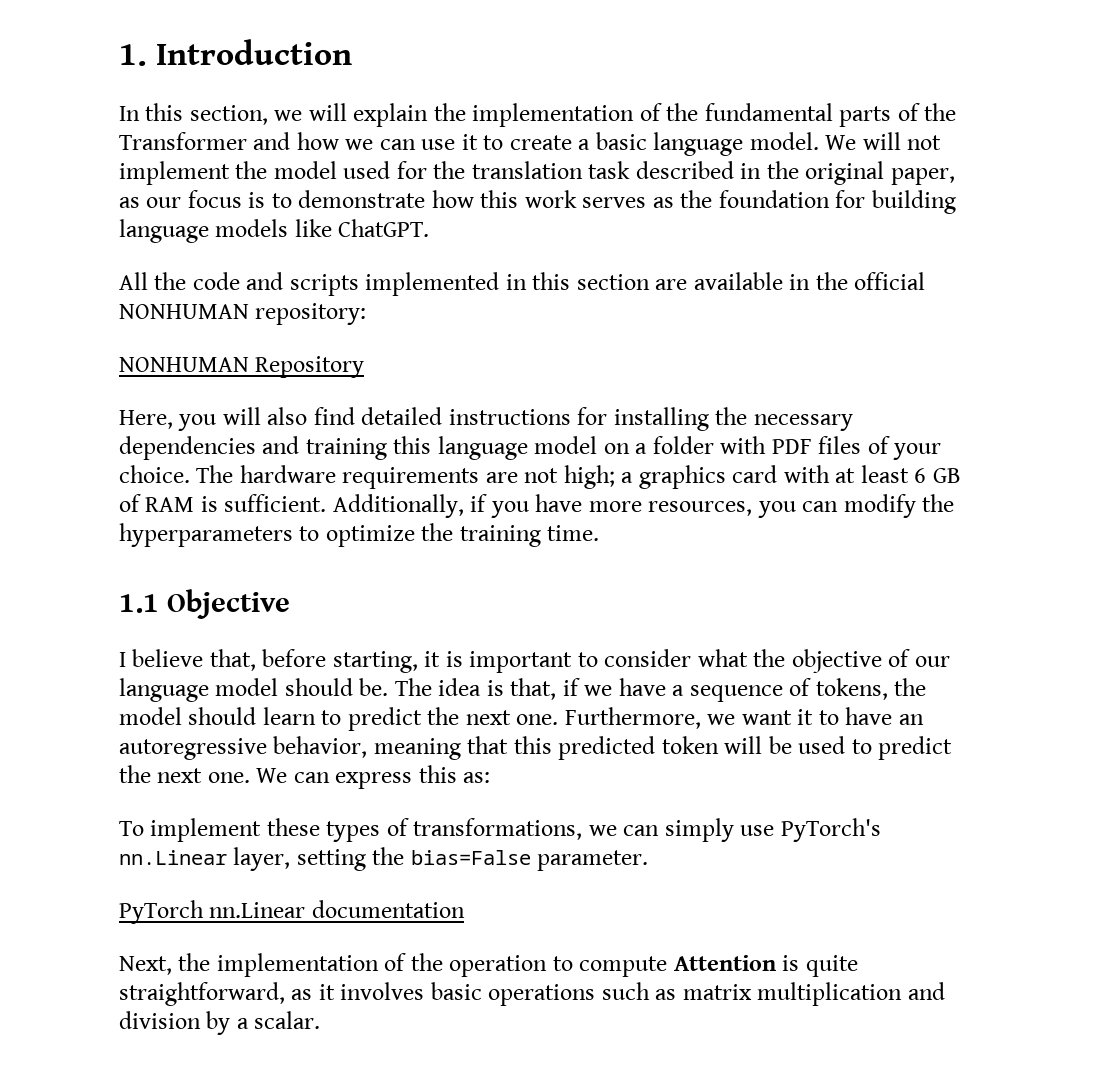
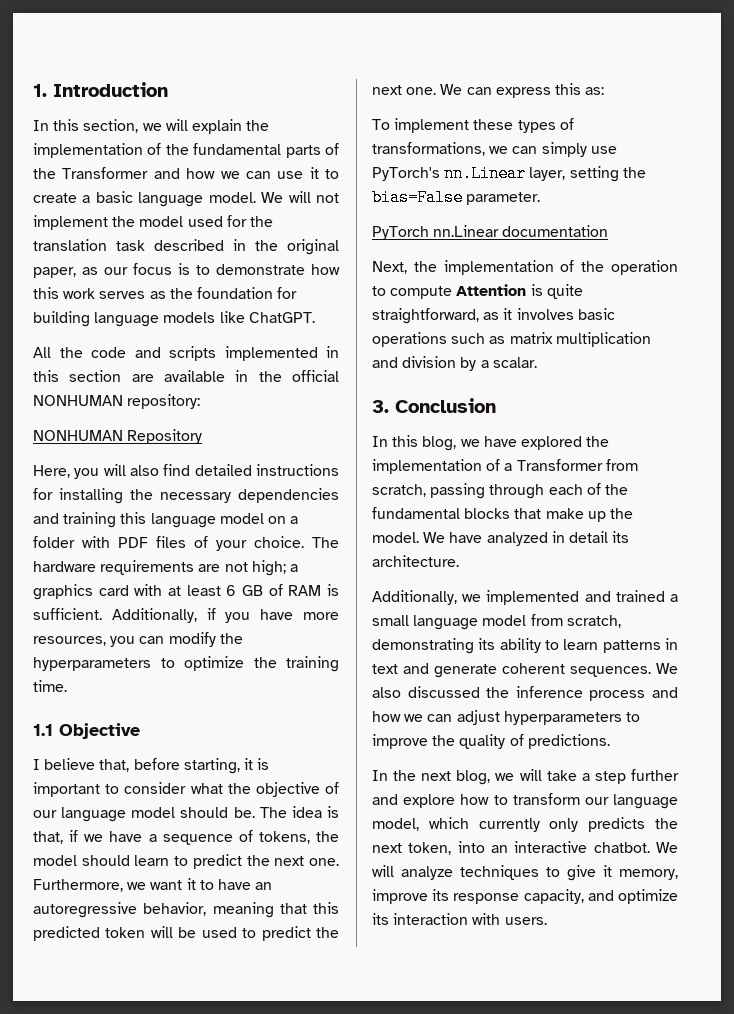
+ 3. Conclusion
+ In this blog, we have explored the implementation of a Transformer from scratch, passing through each of the fundamental blocks that make up the model. We have analyzed in detail its architecture.
+ Additionally, we implemented and trained a small language model from scratch, demonstrating its ability to learn patterns in text and generate coherent sequences. We also discussed the inference process and how we can adjust hyperparameters to improve the quality of predictions.
+ In the next blog, we will take a step further and explore how to transform our language model, which currently only predicts the next token, into an interactive chatbot. We will analyze techniques to give it memory, improve its response capacity, and optimize its interaction with users.

